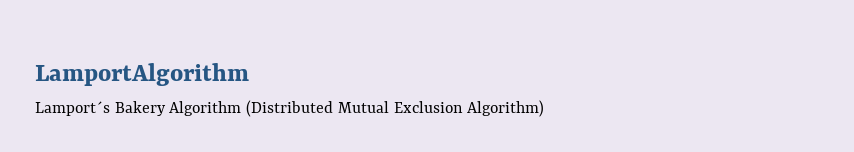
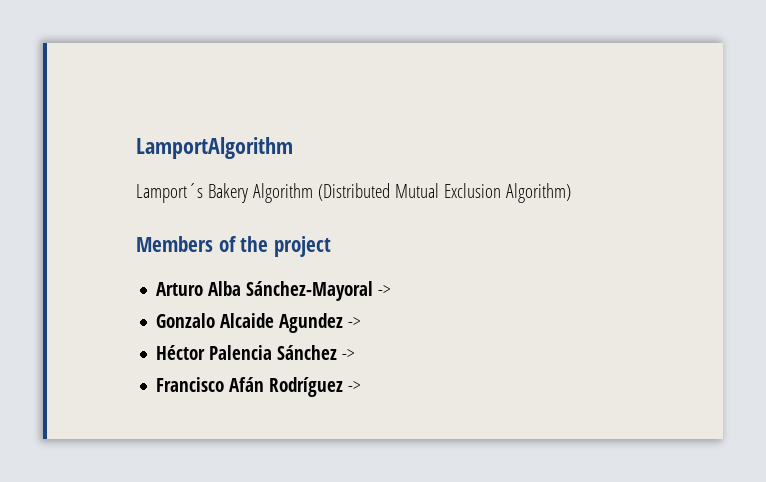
+ Members of the project
+ Arturo Alba Sánchez-Mayoral ->
+ Gonzalo Alcaide Agundez ->
+ Héctor Palencia Sánchez ->
+ Francisco Afán Rodríguez ->

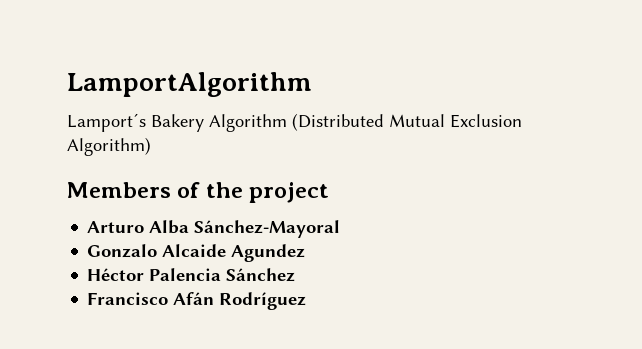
- Arturo Alba Sánchez-Mayoral ->
+ Arturo Alba Sánchez-Mayoral
- Gonzalo Alcaide Agundez ->
+ Gonzalo Alcaide Agundez
- Héctor Palencia Sánchez ->
+ Héctor Palencia Sánchez
- Francisco Afán Rodríguez ->
+ Francisco Afán Rodríguez

